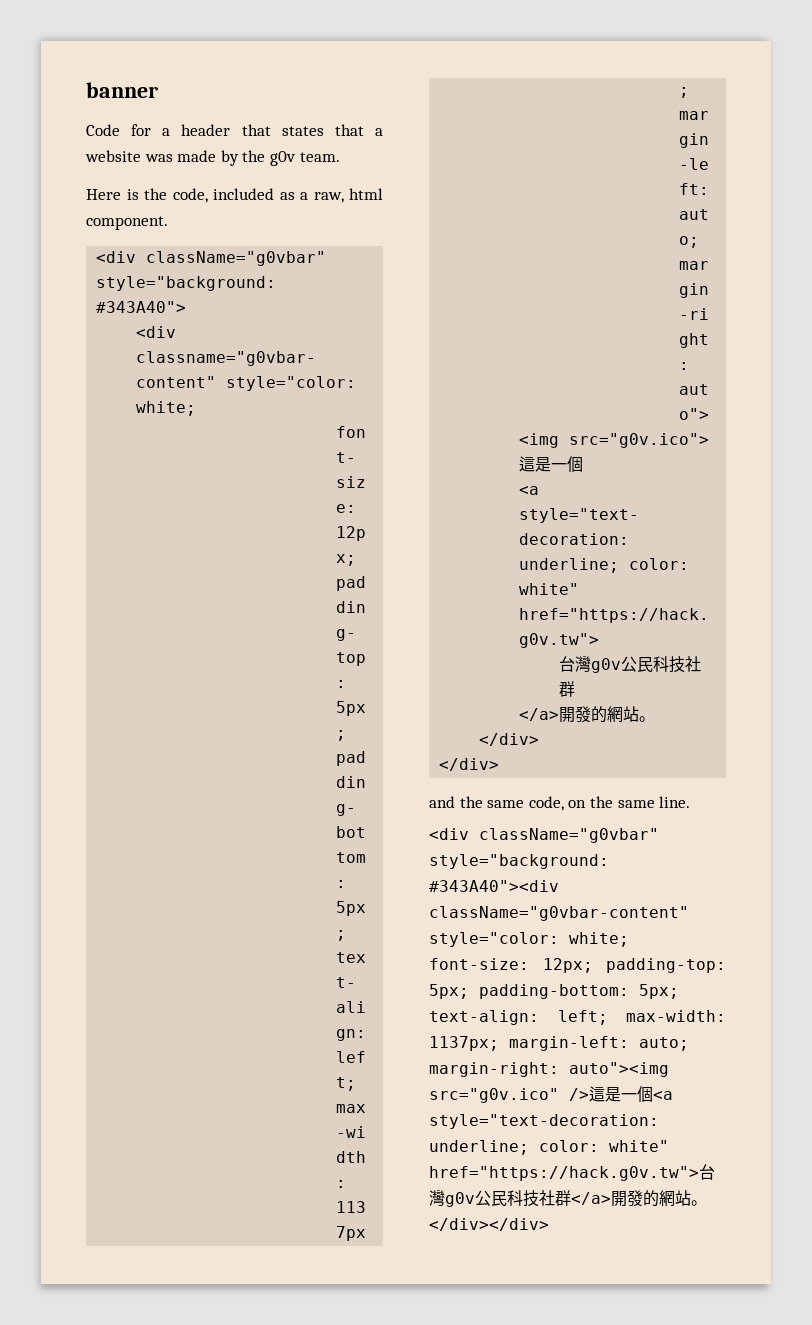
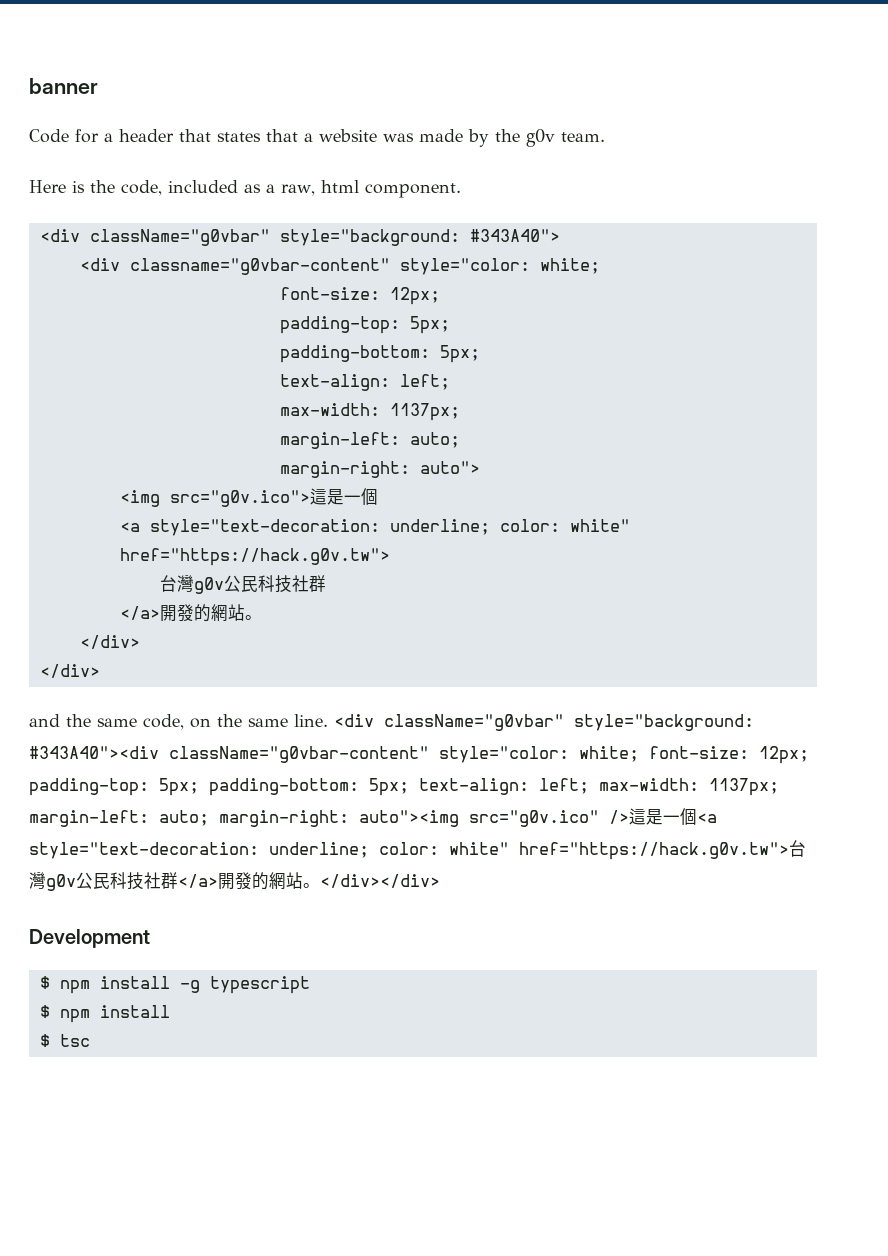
- and the same code, on the same line.
- <div className="g0vbar" style="background: #343A40"><div className="g0vbar-content" style="color: white; font-size: 12px; padding-top: 5px; padding-bottom: 5px; text-align: left; max-width: 1137px; margin-left: auto; margin-right: auto"><img src="g0v.ico" />這是一個<a style="text-decoration: underline; color: white" href="https://hack.g0v.tw">台灣g0v公民科技社群</a>開發的網站。
+ and the same code, on the same line. <div className="g0vbar" style="background: #343A40"><div className="g0vbar-content" style="color: white; font-size: 12px; padding-top: 5px; padding-bottom: 5px; text-align: left; max-width: 1137px; margin-left: auto; margin-right: auto"><img src="g0v.ico" />這是一個<a style="text-decoration: underline; color: white" href="https://hack.g0v.tw">台灣g0v公民科技社群</a>開發的網站。
+ Development
+ $ npm install -g typescript
+ $ npm install
+ $ tsc

